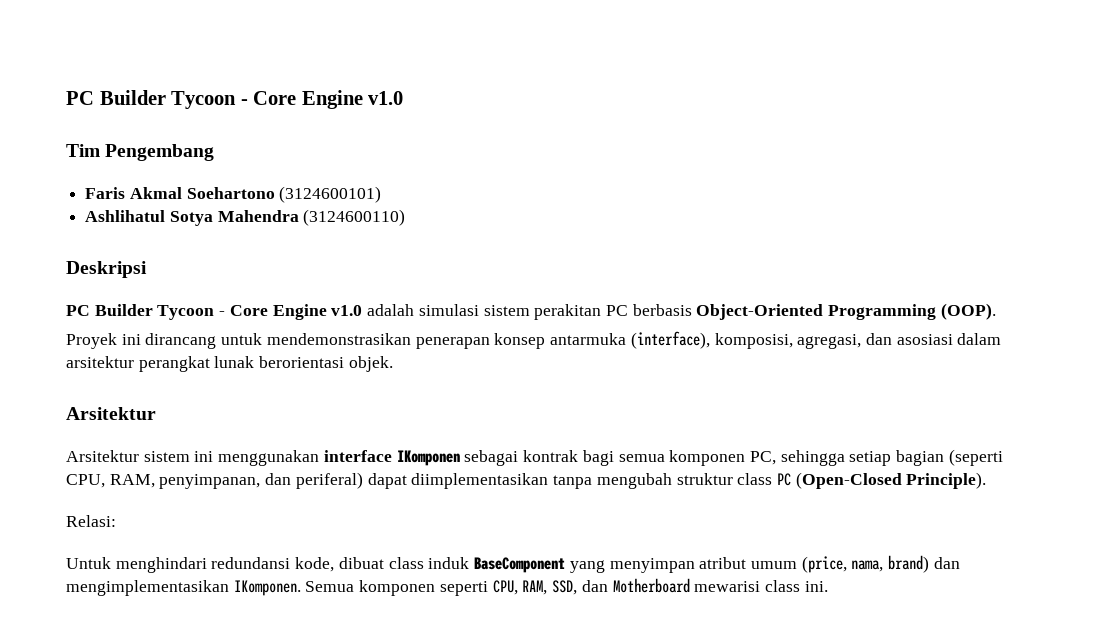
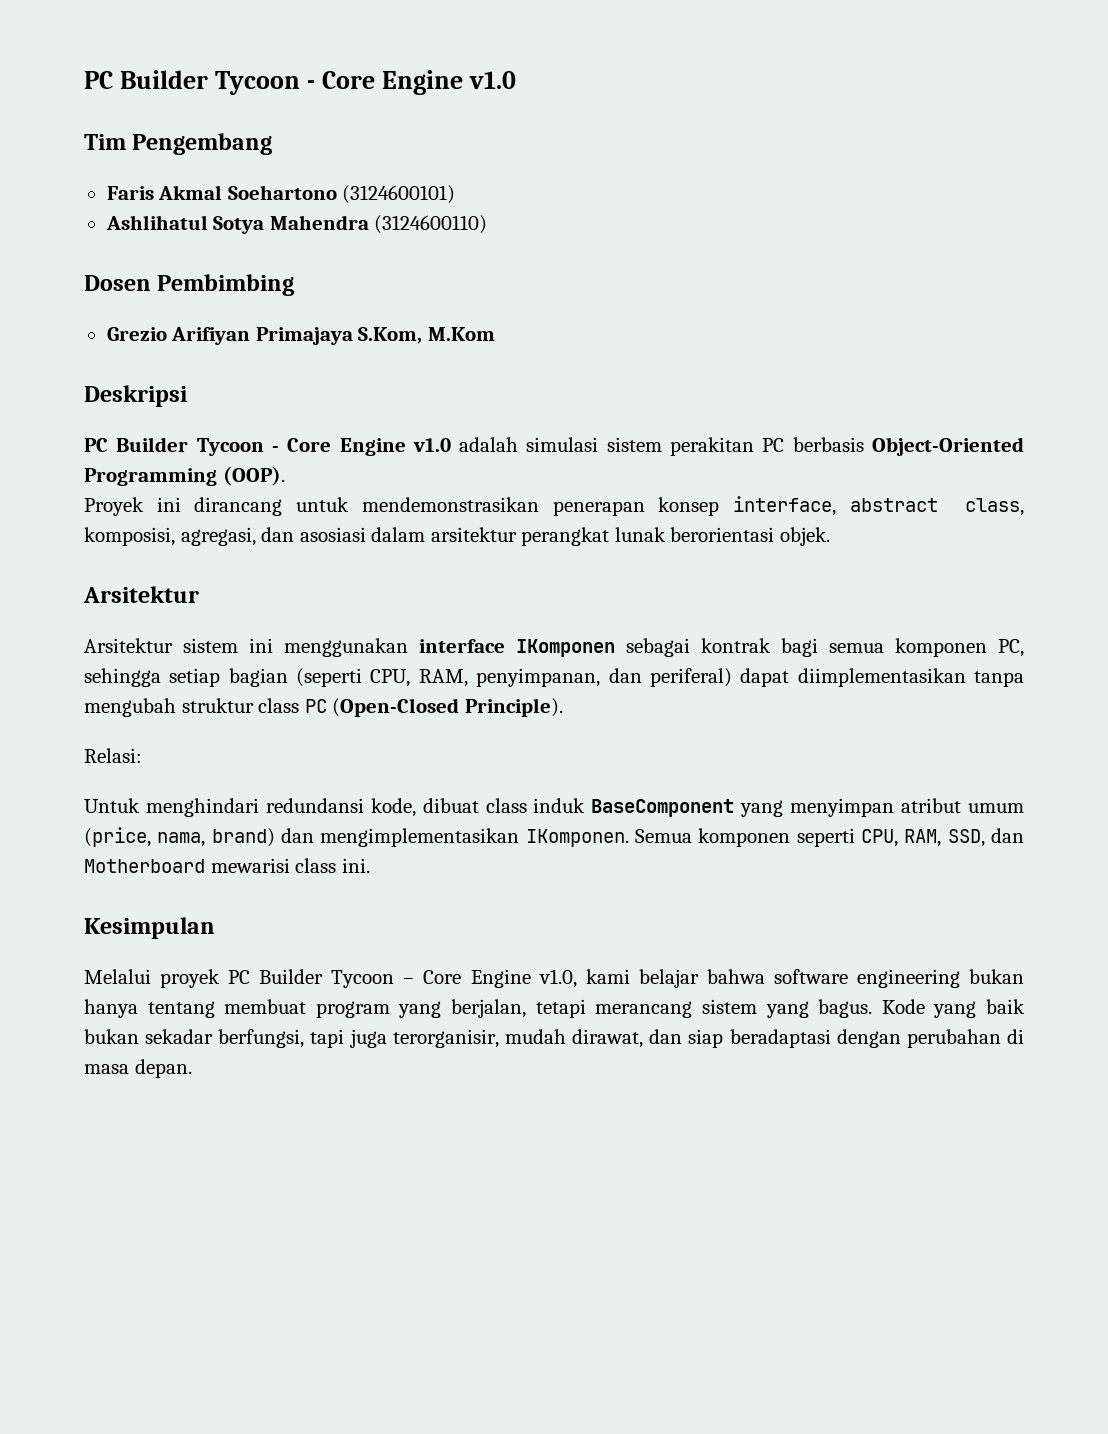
+ Dosen Pembimbing
+ Grezio Arifiyan Primajaya S.Kom, M.Kom
- Proyek ini dirancang untuk mendemonstrasikan penerapan konsep antarmuka (interface), komposisi, agregasi, dan asosiasi dalam arsitektur perangkat lunak berorientasi objek.
+ Proyek ini dirancang untuk mendemonstrasikan penerapan konsep interface, abstract class, komposisi, agregasi, dan asosiasi dalam arsitektur perangkat lunak berorientasi objek.
+ Kesimpulan
+ Melalui proyek PC Builder Tycoon – Core Engine v1.0, kami belajar bahwa software engineering bukan hanya tentang membuat program yang berjalan, tetapi merancang sistem yang bagus. Kode yang baik bukan sekadar berfungsi, tapi juga terorganisir, mudah dirawat, dan siap beradaptasi dengan perubahan di masa depan.

